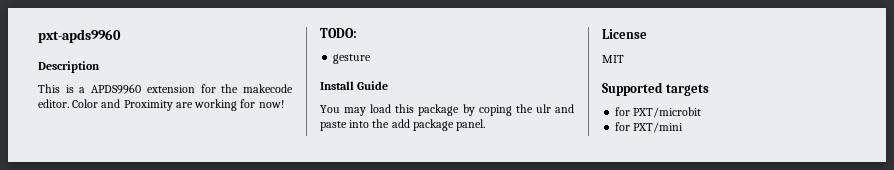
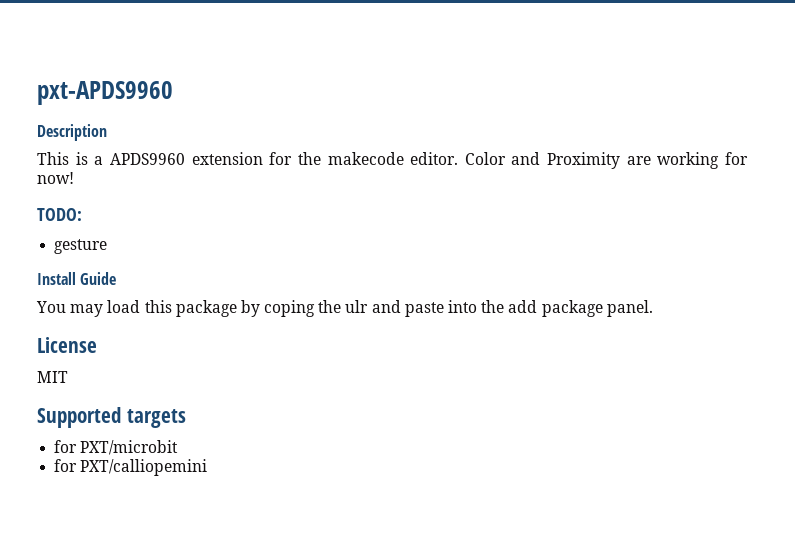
- pxt-apds9960
+ pxt-APDS9960
- for PXT/mini
+ for PXT/calliopemini

